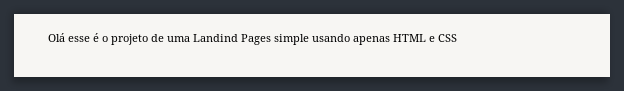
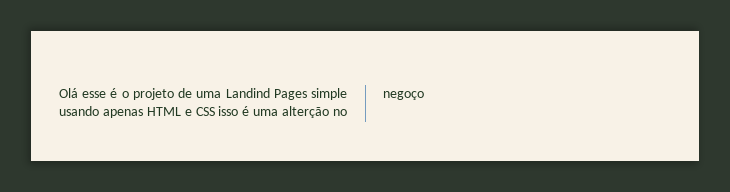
- Olá esse é o projeto de uma Landind Pages simple usando apenas HTML e CSS
+ Olá esse é o projeto de uma Landind Pages simple usando apenas HTML e CSS isso é uma alterção no negoço

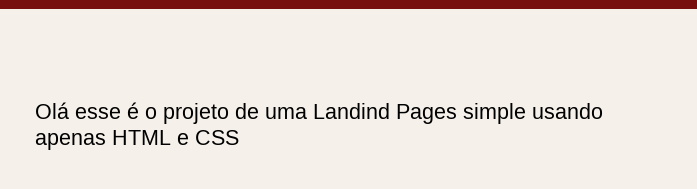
- Olá esse é o projeto de uma Landind Pages simple usando apenas HTML e CSS isso é uma alterção no negoço
+ Olá esse é o projeto de uma Landind Pages simple usando apenas HTML e CSS

